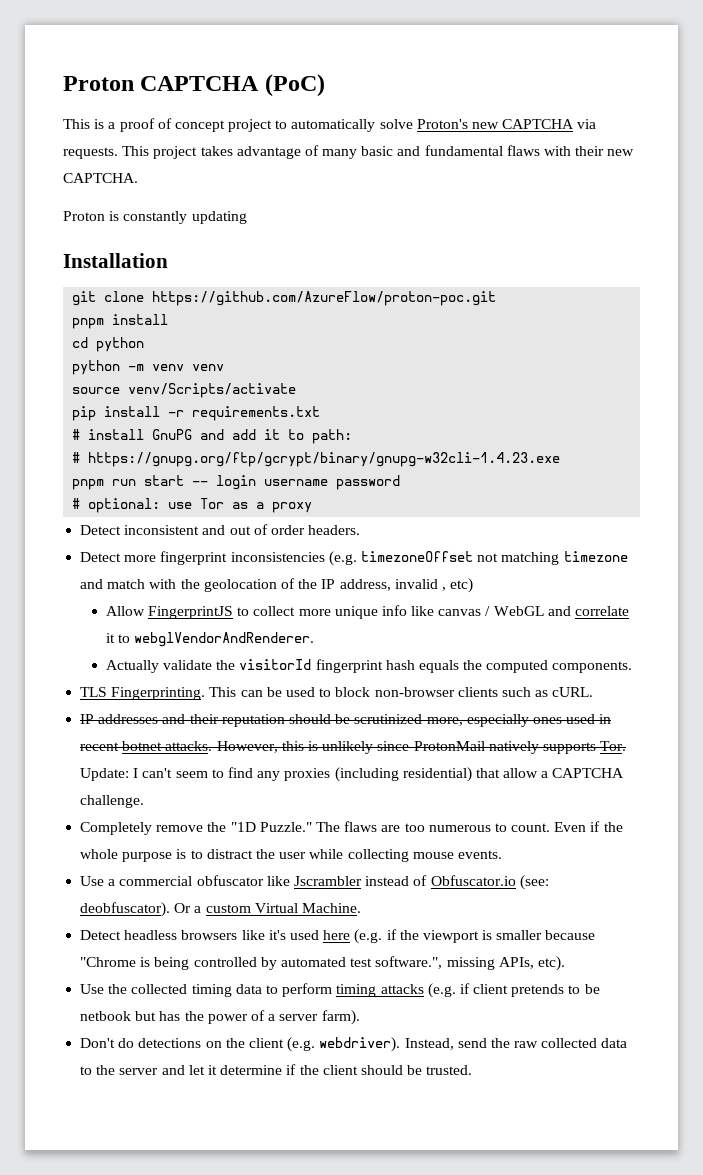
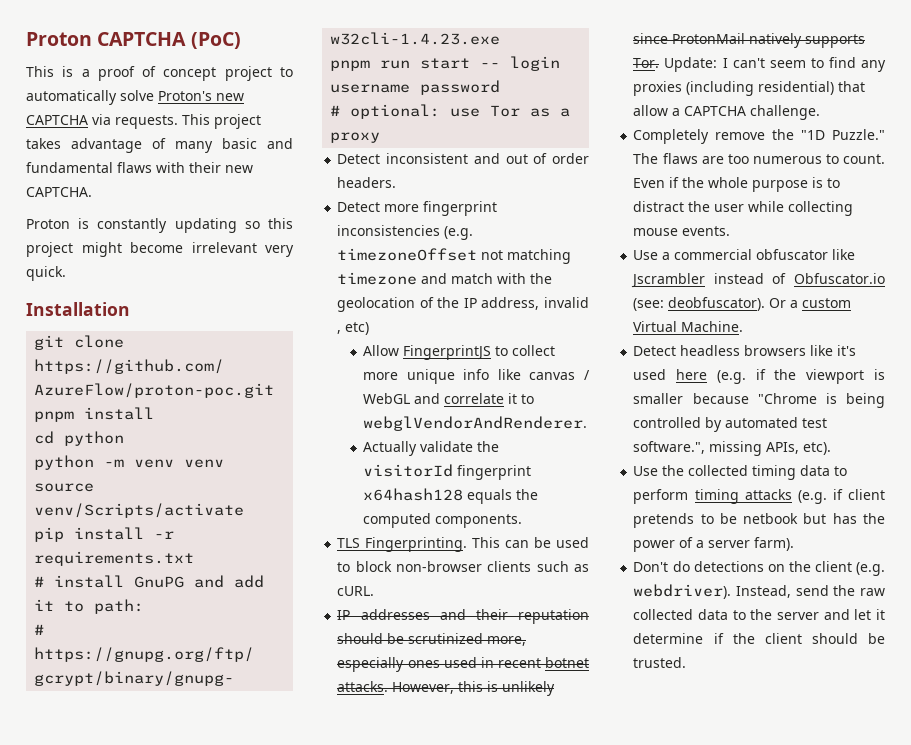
- Proton is constantly updating
+ Proton is constantly updating so this project might become irrelevant very quick.
- Actually validate the visitorId fingerprint hash equals the computed components.
+ Actually validate the visitorId fingerprint x64hash128 equals the computed components.

